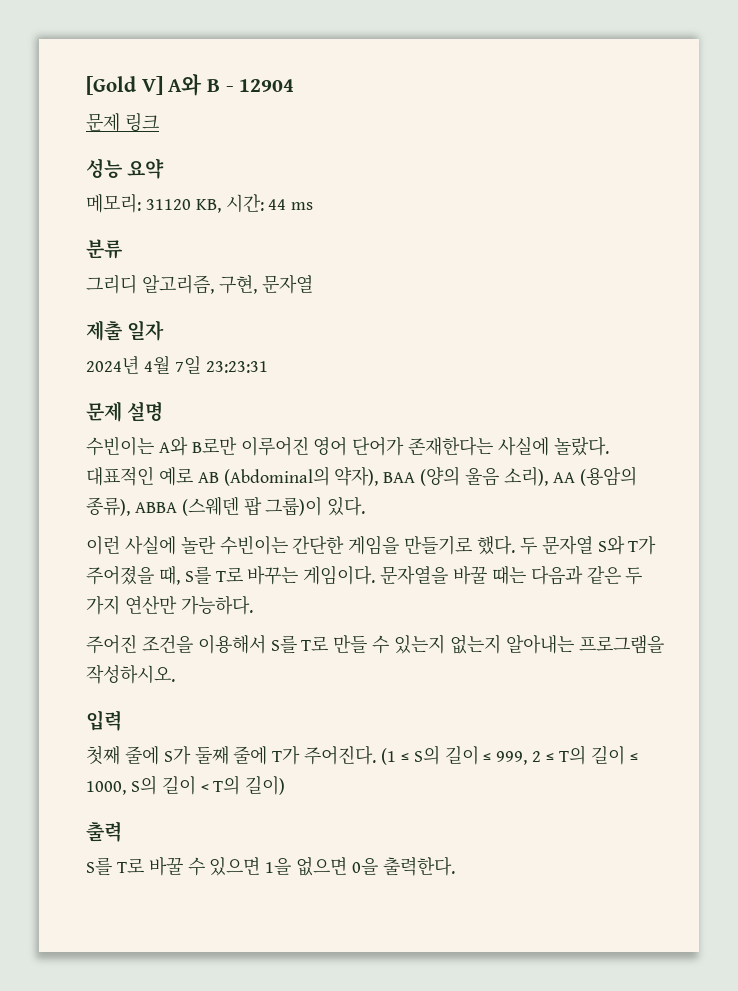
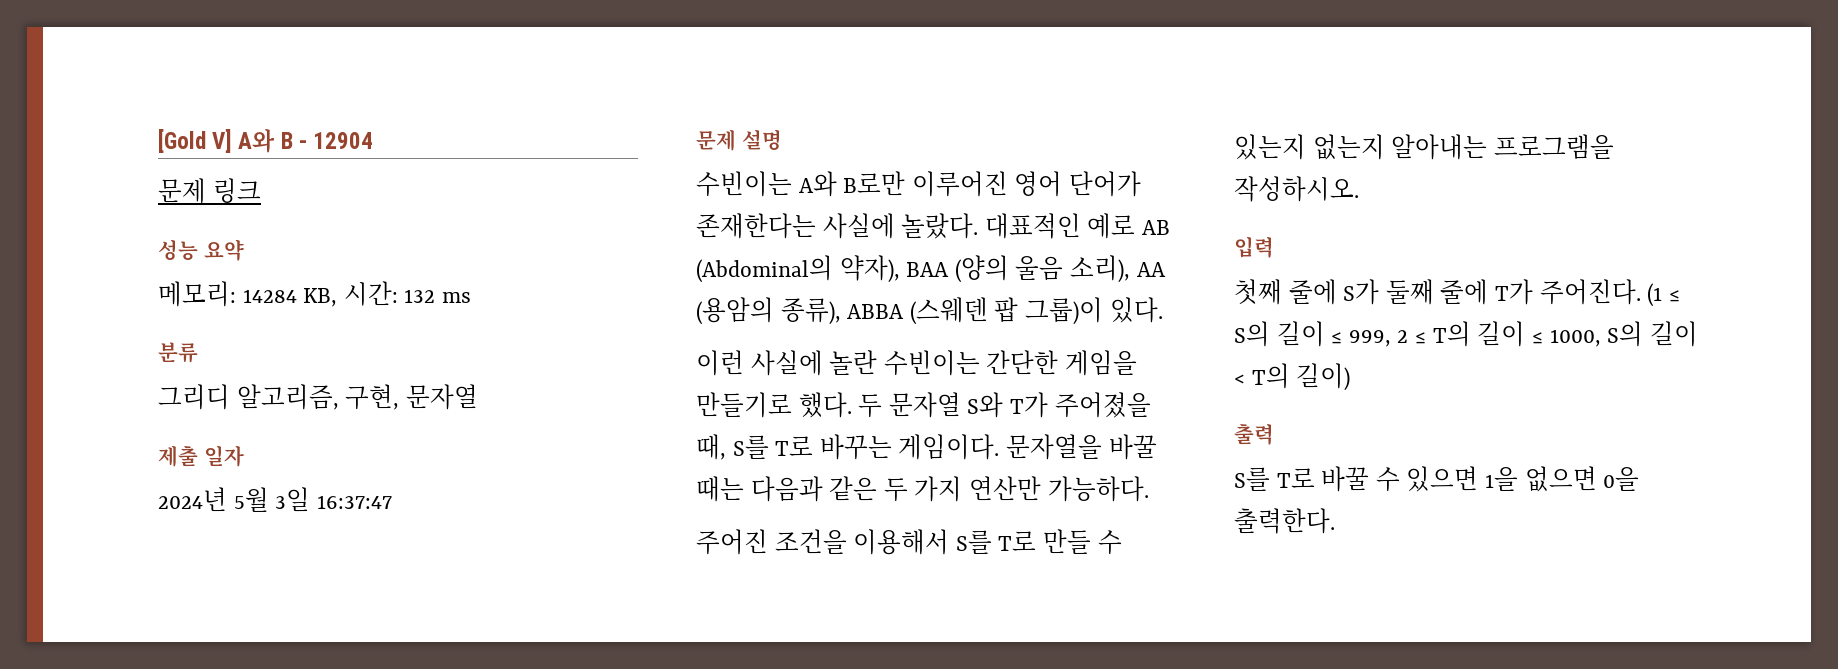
- 메모리: 31120 KB, 시간: 44 ms
+ 메모리: 14284 KB, 시간: 132 ms
- 2024년 4월 7일 23:23:31
+ 2024년 5월 3일 16:37:47

